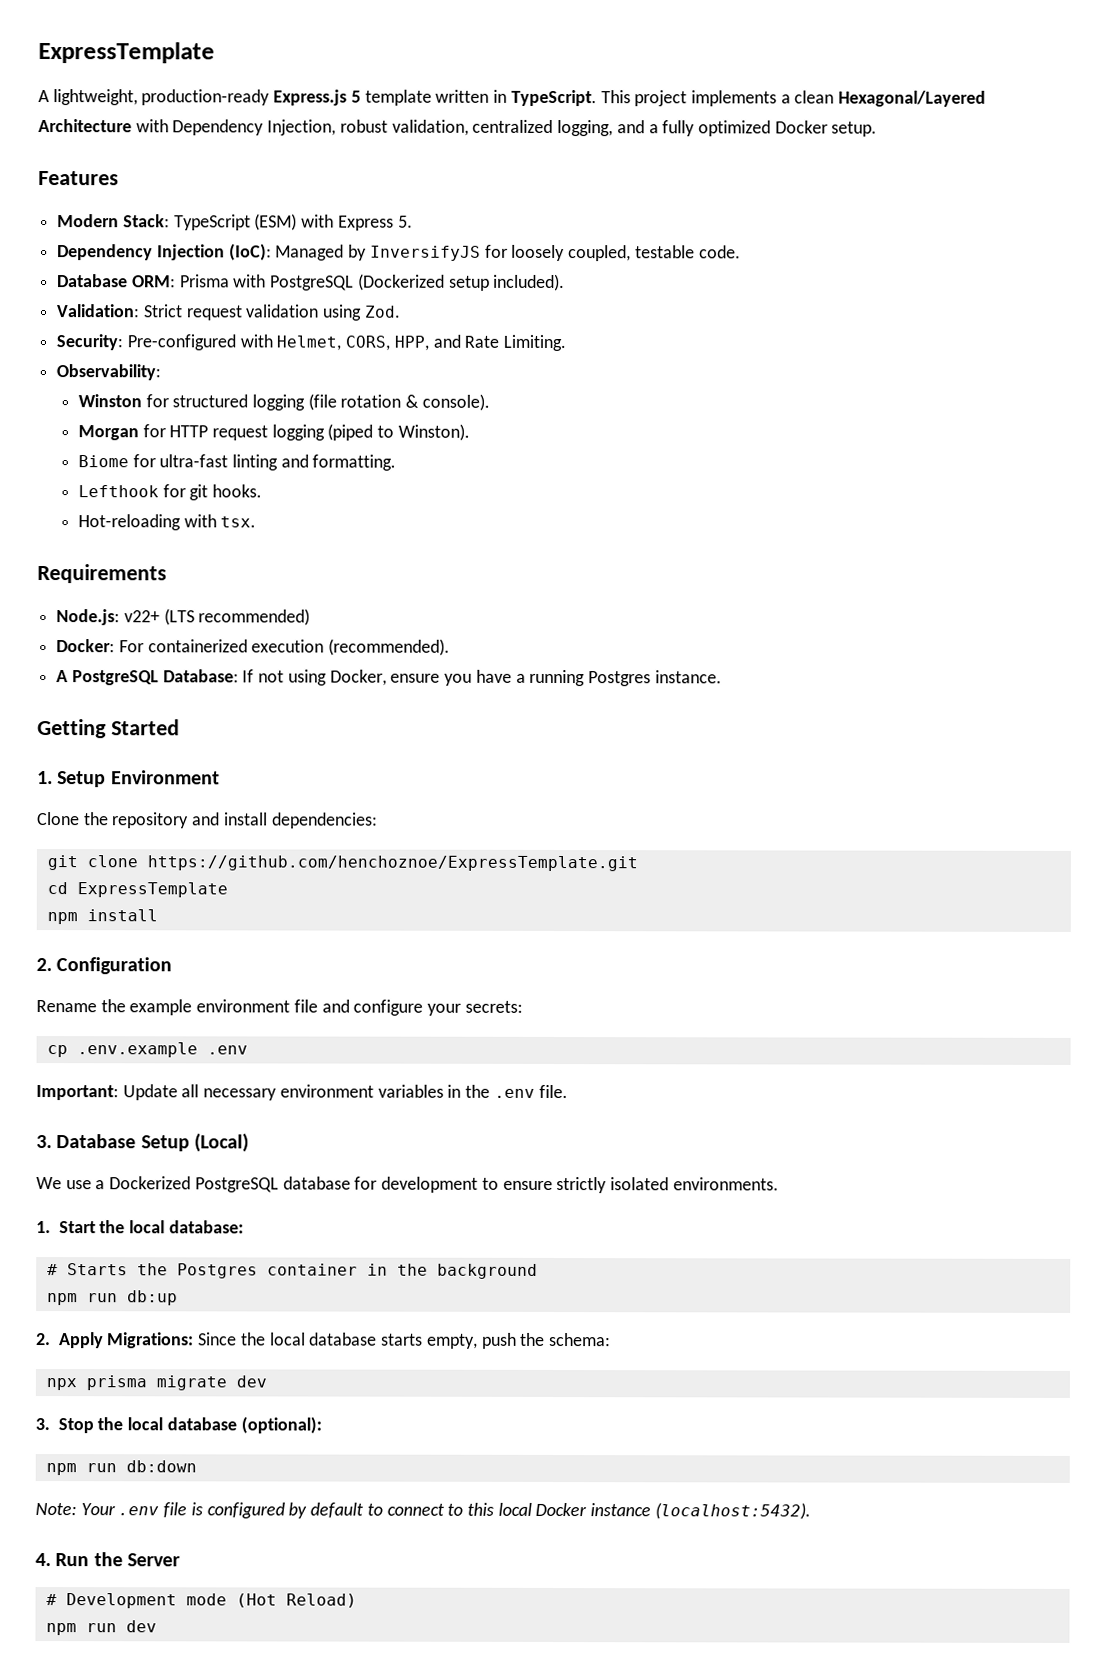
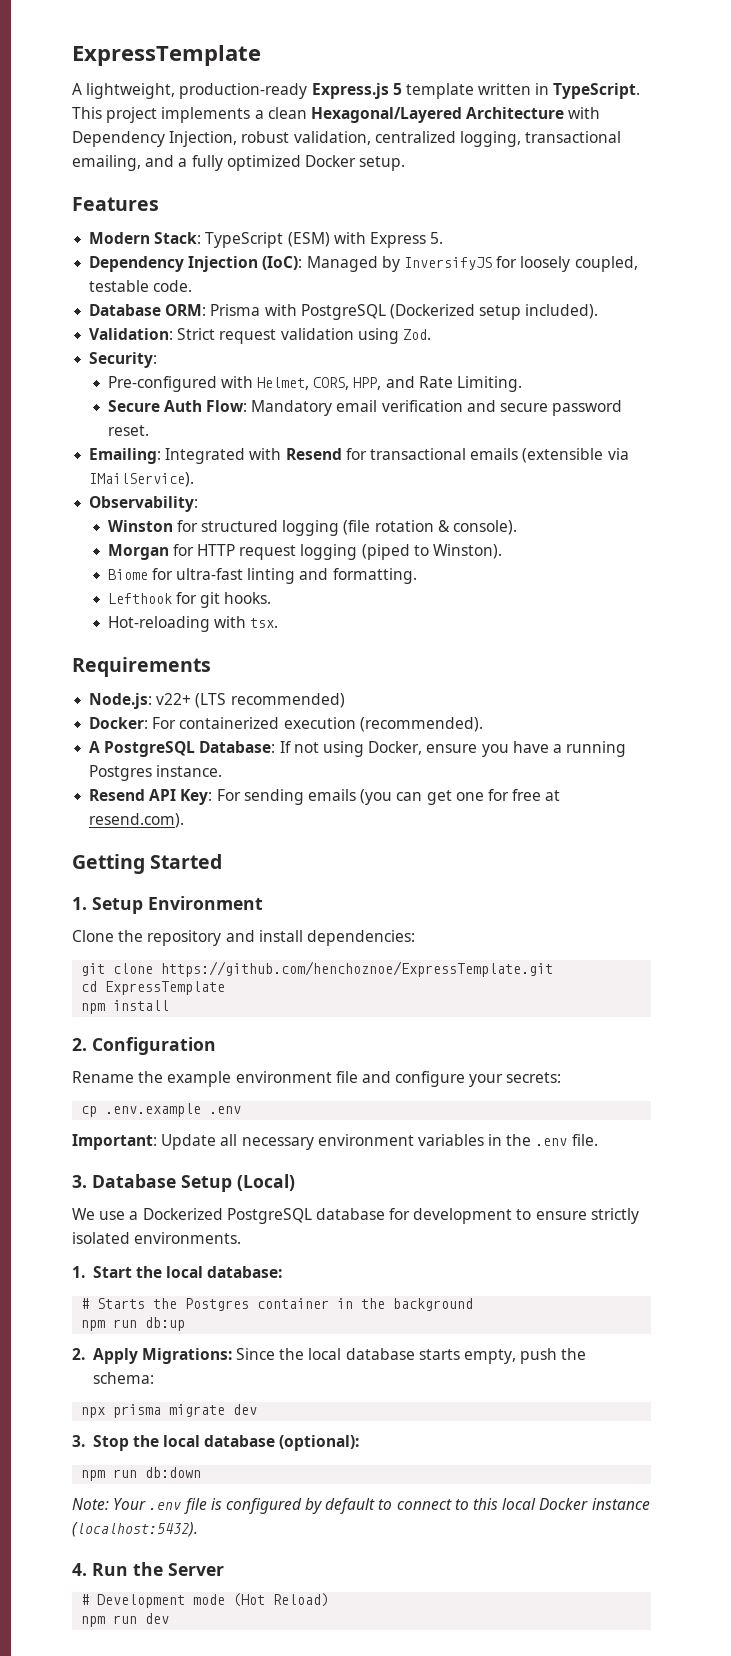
- This project implements a clean Hexagonal/Layered Architecture with Dependency Injection, robust validation, centralized logging, and a fully optimized Docker setup.
+ This project implements a clean Hexagonal/Layered Architecture with Dependency Injection, robust validation, centralized logging, transactional emailing, and a fully optimized Docker setup.
- Security: Pre-configured with Helmet, CORS, HPP, and Rate Limiting.
+ Security:
+ Pre-configured with Helmet, CORS, HPP, and Rate Limiting.
+ Secure Auth Flow: Mandatory email verification and secure password reset.
+ Emailing: Integrated with Resend for transactional emails (extensible via IMailService).
+ Resend API Key: For sending emails (you can get one for free at resend.com).

